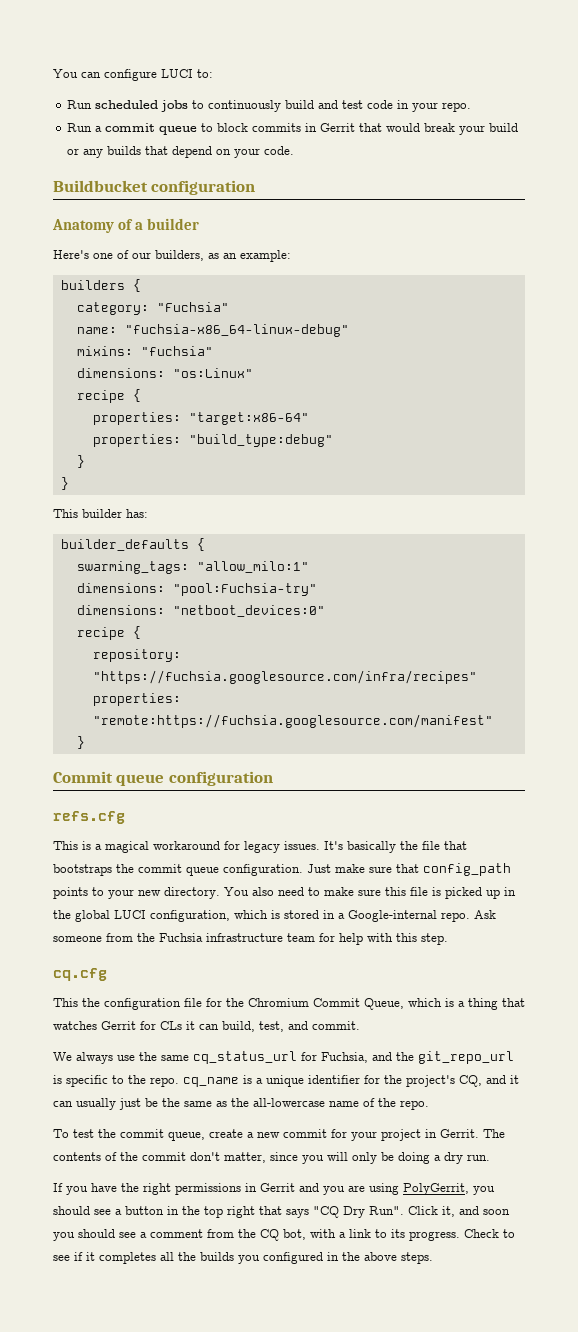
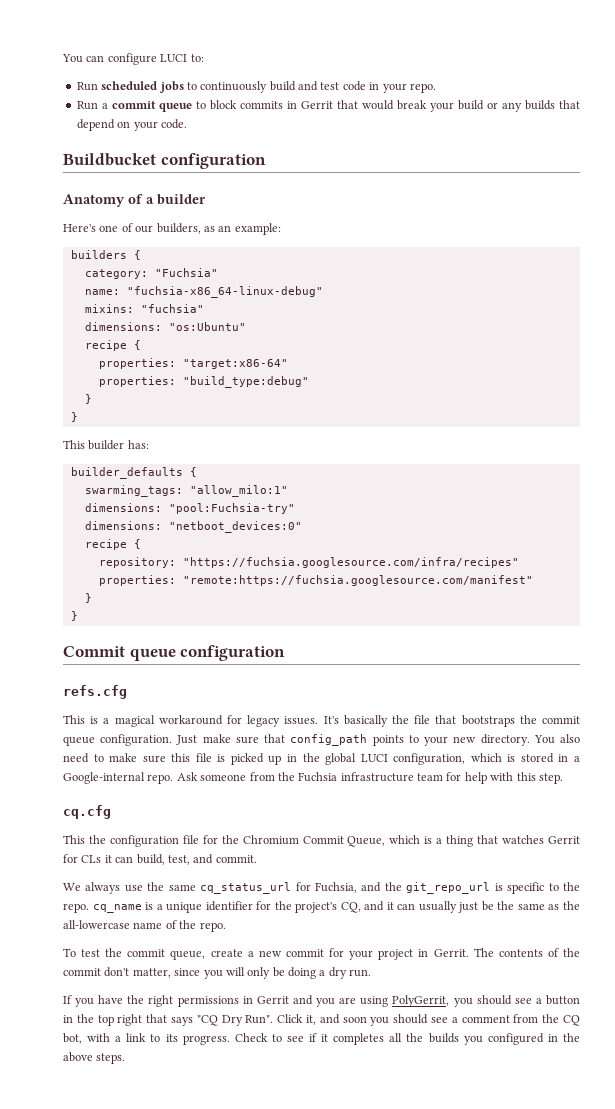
- dimensions: "os:Linux"
+ dimensions: "os:Ubuntu"
  properties: "remote:https://fuchsia.googlesource.com/manifest"
+ }

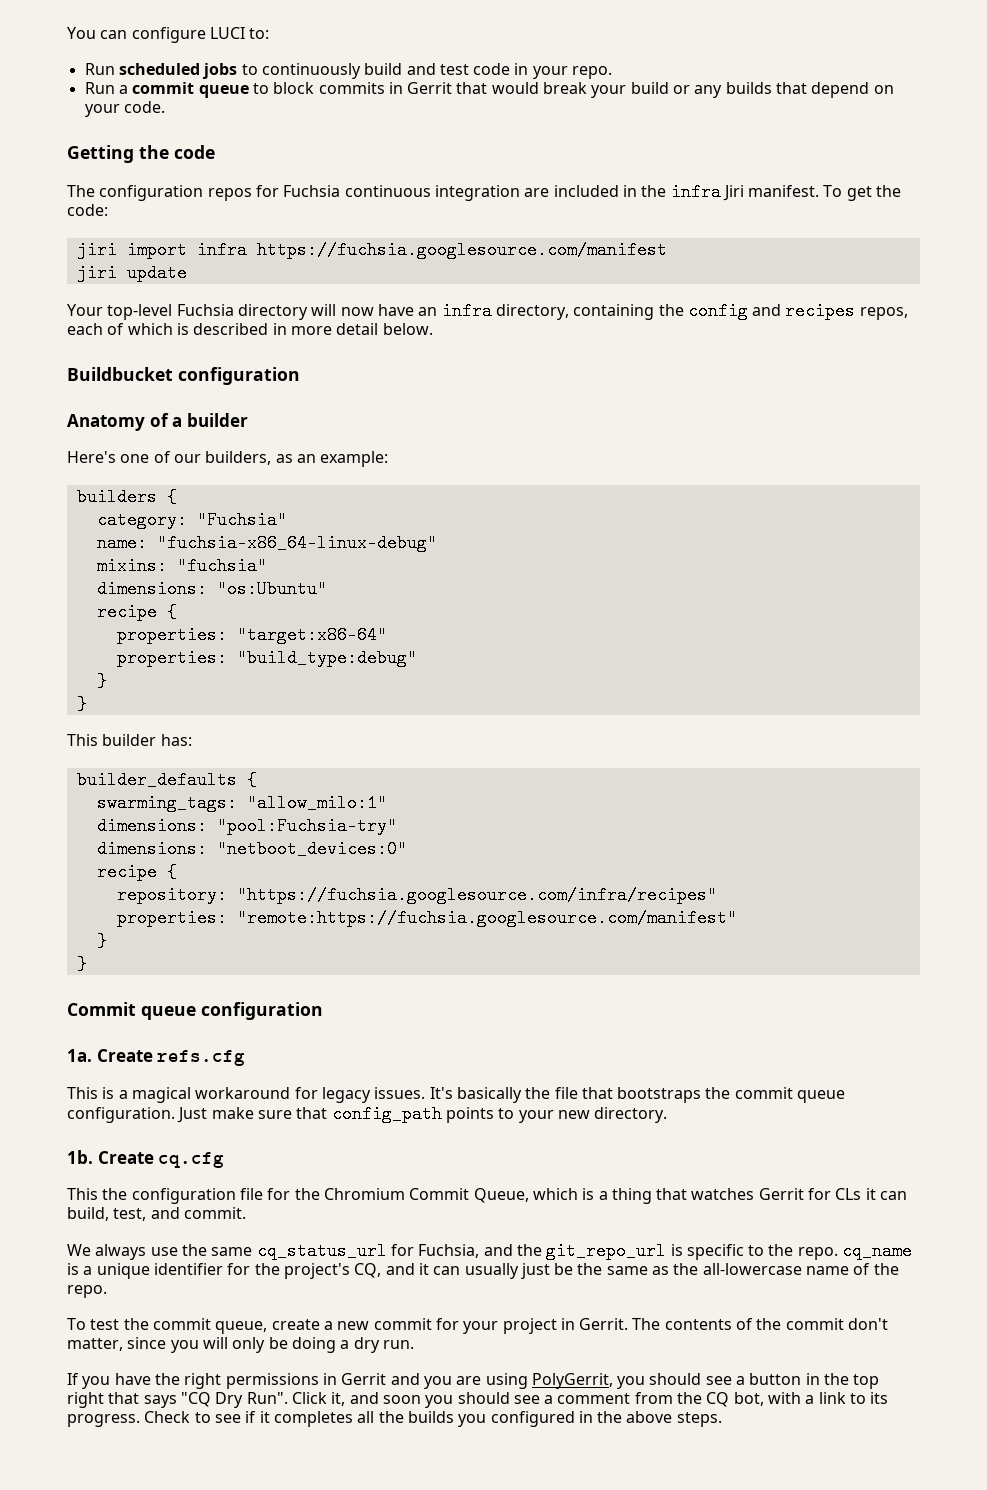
+ Getting the code
+ The configuration repos for Fuchsia continuous integration are included in the infra Jiri manifest. To get the code:
+ jiri import infra https://fuchsia.googlesource.com/manifest
+ jiri update
+ Your top-level Fuchsia directory will now have an infra directory, containing the config and recipes repos, each of which is described in more detail below.
- refs.cfg
+ 1a. Create refs.cfg
- Just make sure that config_path points to your new directory. You also need to make sure this file is picked up in the global LUCI configuration, which is stored in a Google-internal repo. Ask someone from the Fuchsia infrastructure team for help with this step.
- cq.cfg
+ Just make sure that config_path points to your new directory.
+ 1b. Create cq.cfg

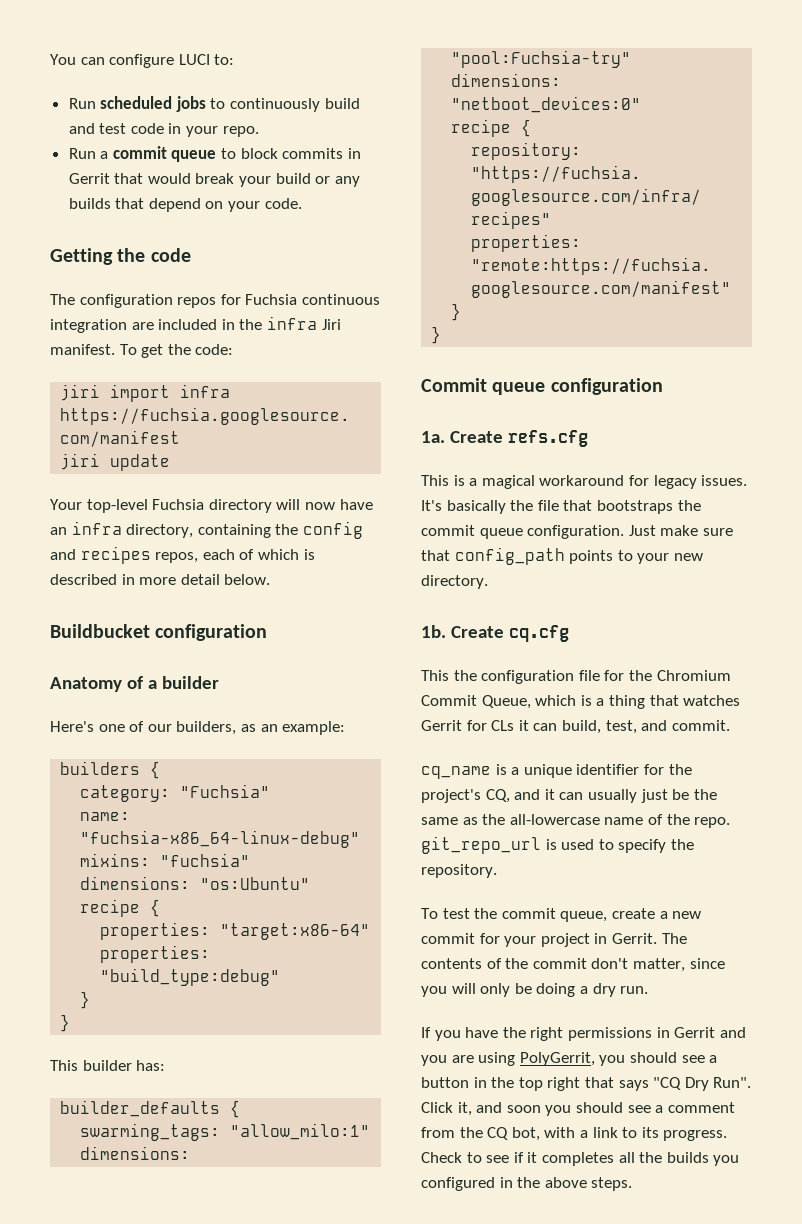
- We always use the same cq_status_url for Fuchsia, and the git_repo_url is specific to the repo. cq_name is a unique identifier for the project's CQ, and it can usually just be the same as the all-lowercase name of the repo.
+ cq_name is a unique identifier for the project's CQ, and it can usually just be the same as the all-lowercase name of the repo. git_repo_url is used to specify the repository.

